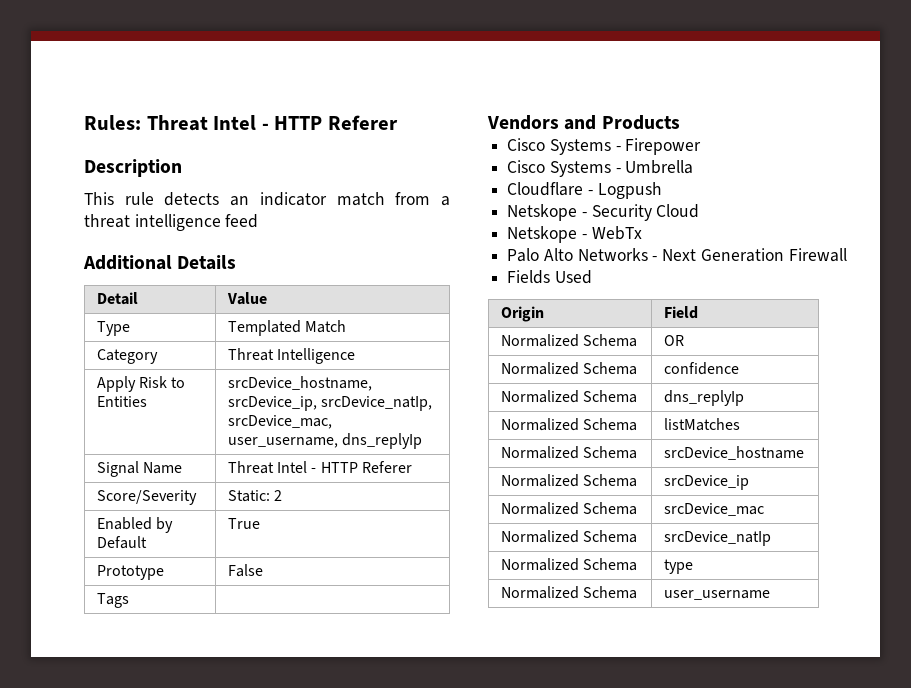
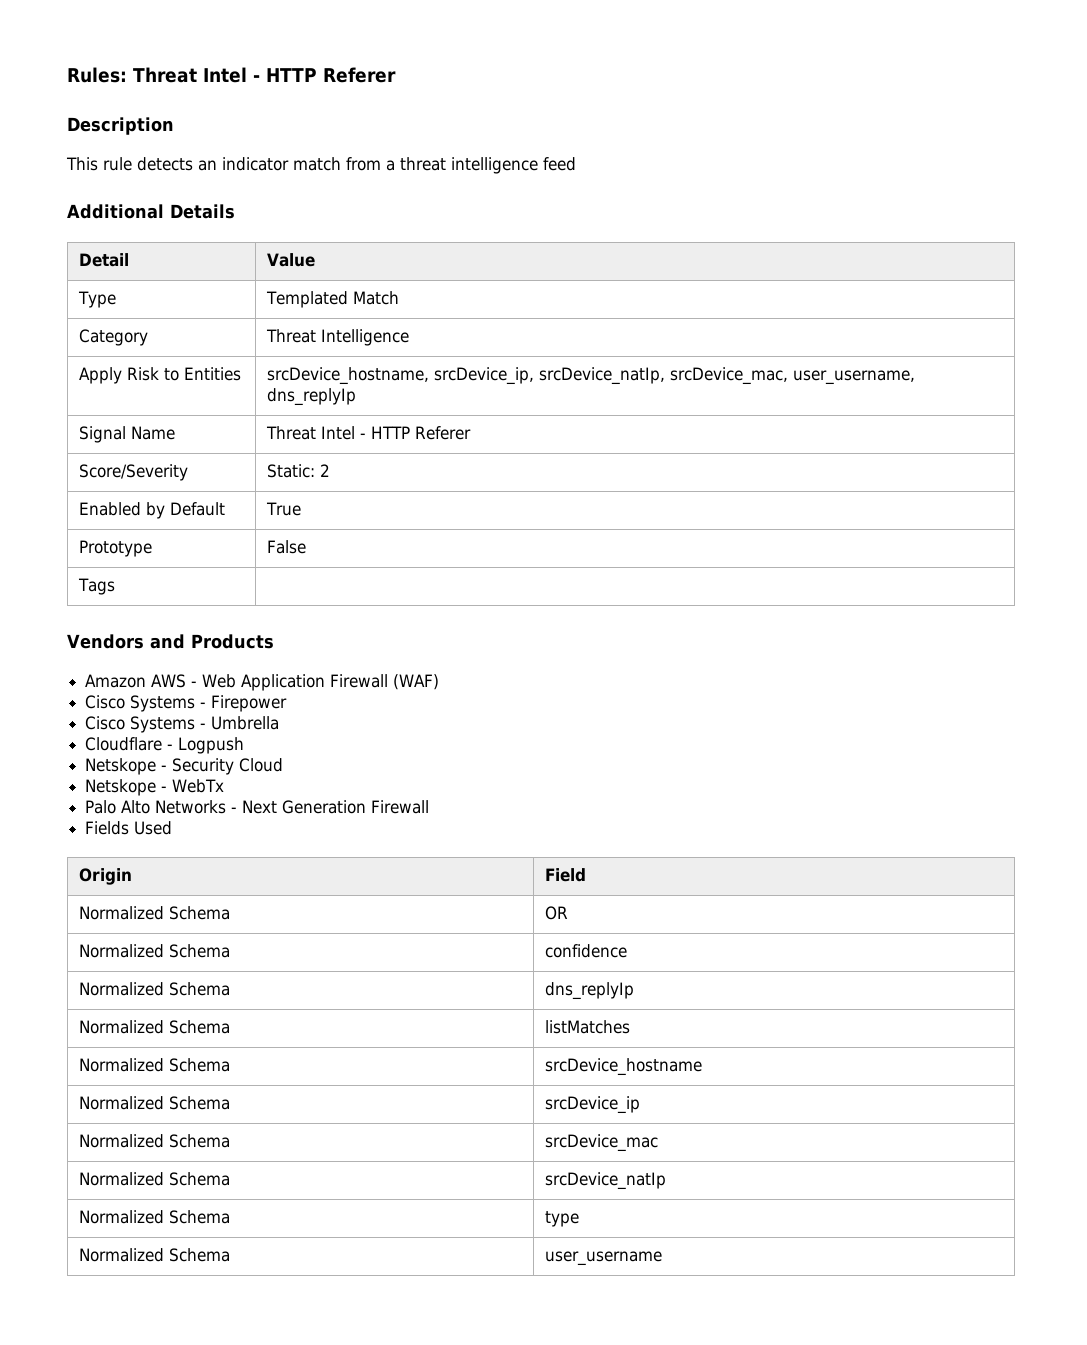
+ Amazon AWS - Web Application Firewall (WAF)

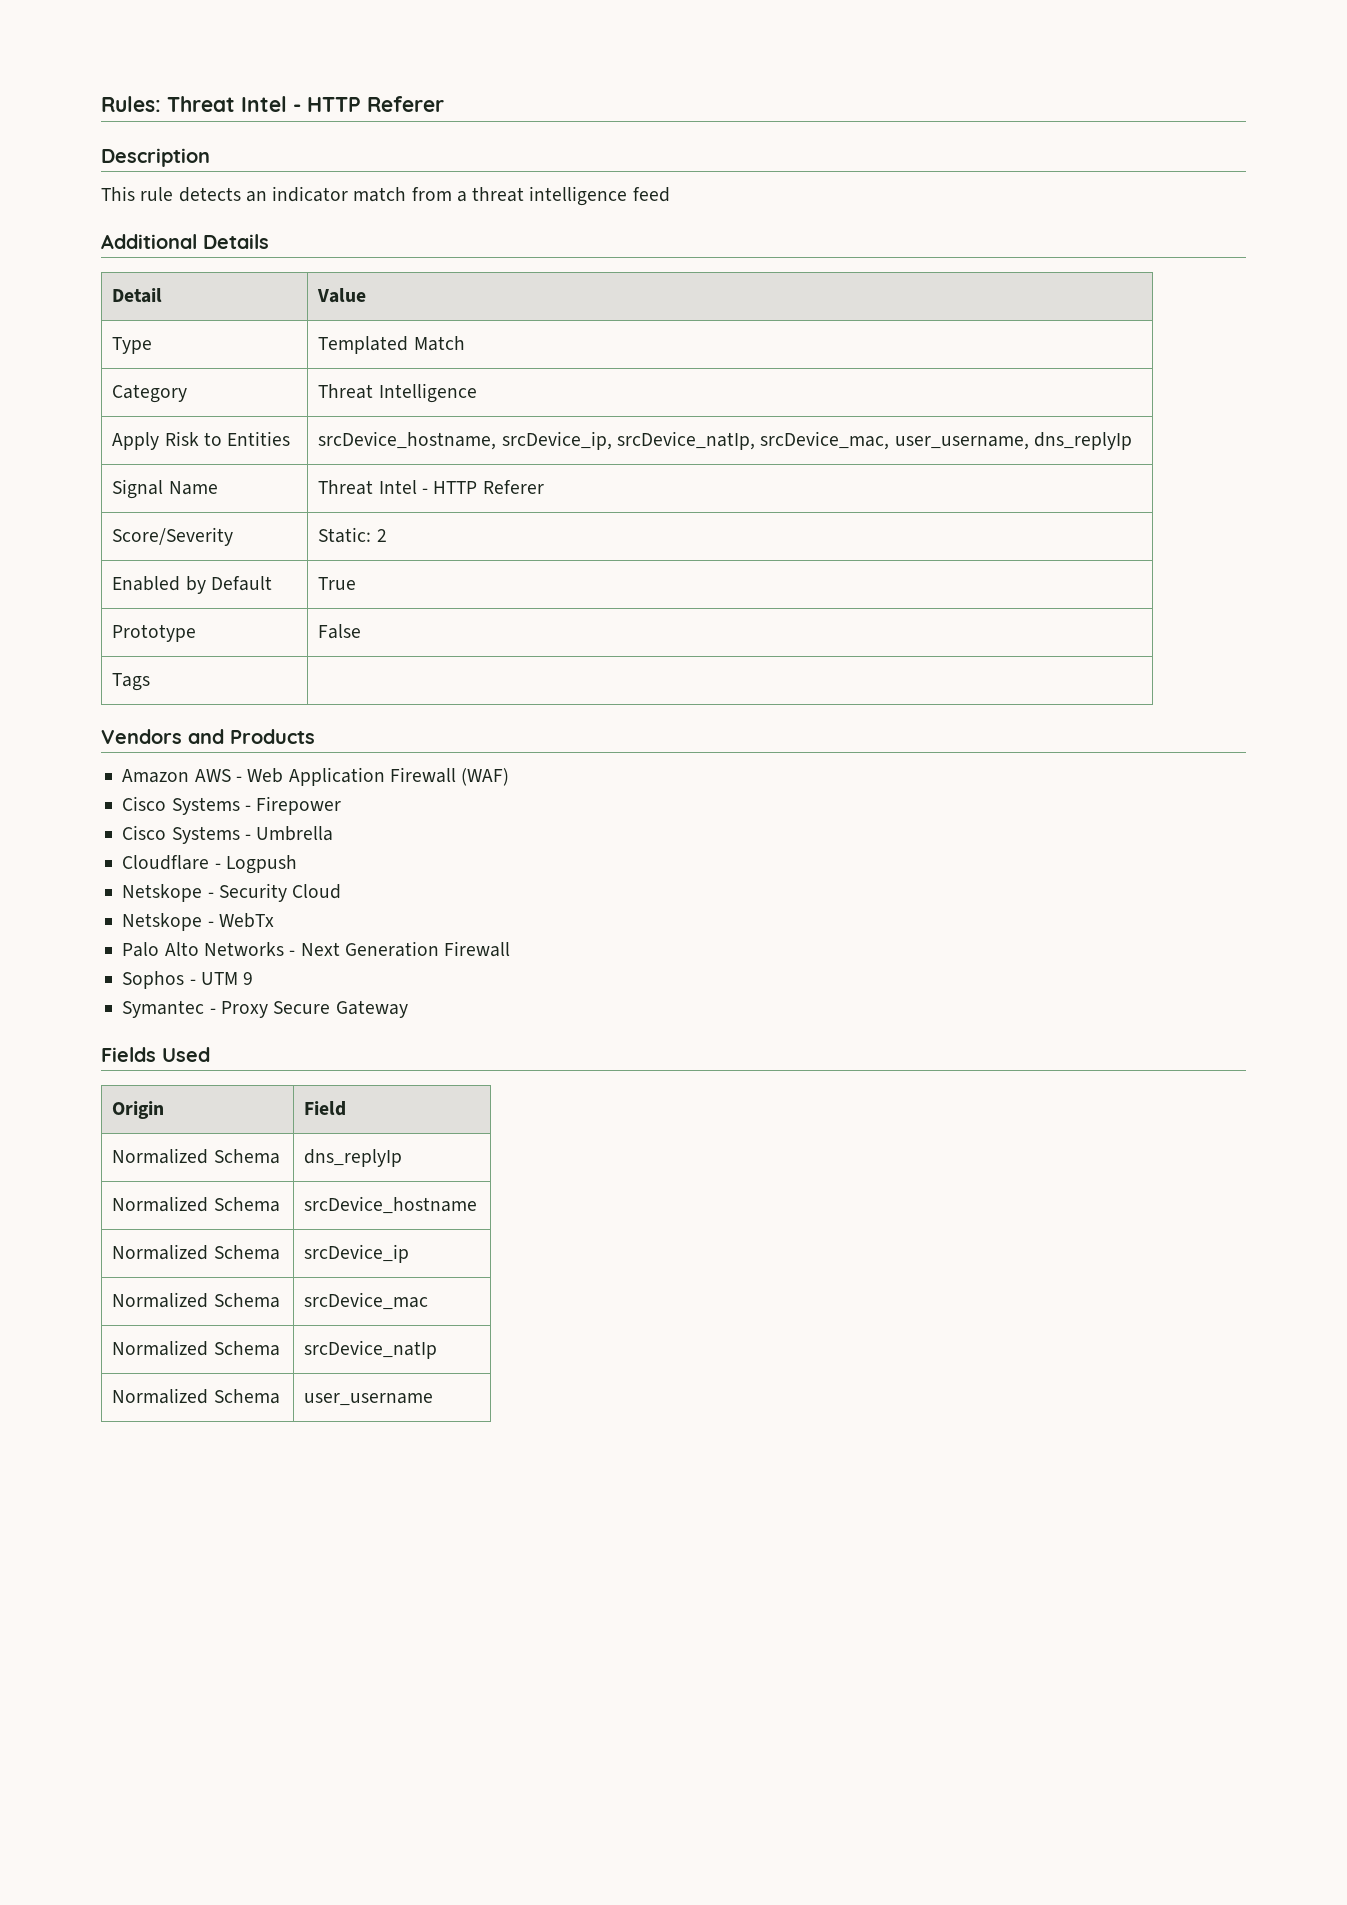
+ Sophos - UTM 9
+ Symantec - Proxy Secure Gateway
  Fields Used
  Origin | Field
- Normalized Schema | OR
- Normalized Schema | confidence
- Normalized Schema | listMatches
- Normalized Schema | type

